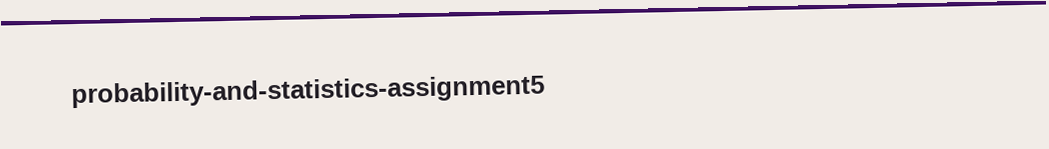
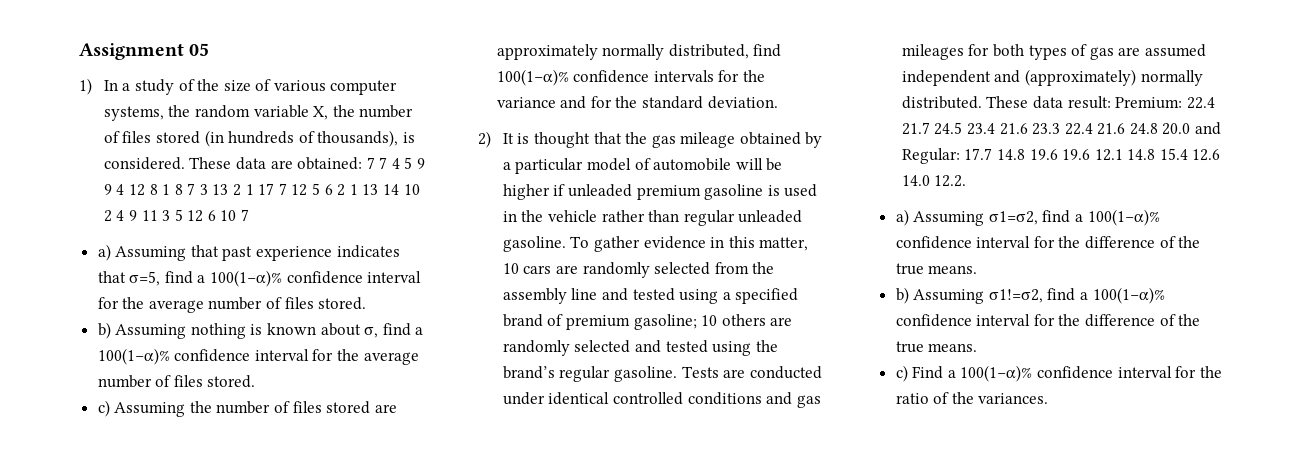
- probability-and-statistics-assignment5
+ Assignment 05
+ 1) In a study of the size of various computer systems, the random variable X, the number of files stored (in hundreds of thousands), is considered. These data are obtained: 7 7 4 5 9 9 4 12 8 1 8 7 3 13 2 1 17 7 12 5 6 2 1 13 14 10 2 4 9 11 3 5 12 6 10 7
+ a) Assuming that past experience indicates that σ=5, find a 100(1−α)% confidence interval for the average number of files stored.
+ b) Assuming nothing is known about σ, find a 100(1−α)% confidence interval for the average number of files stored.
+ c) Assuming the number of files stored are approximately normally distributed, find 100(1−α)% confidence intervals for the variance and for the standard deviation.
+ 2) It is thought that the gas mileage obtained by a particular model of automobile will be higher if unleaded premium gasoline is used in the vehicle rather than regular unleaded gasoline. To gather evidence in this matter, 10 cars are randomly selected from the assembly line and tested using a specified brand of premium gasoline; 10 others are randomly selected and tested using the brand’s regular gasoline. Tests are conducted under identical controlled conditions and gas mileages for both types of gas are assumed independent and (approximately) normally distributed. These data result: Premium: 22.4 21.7 24.5 23.4 21.6 23.3 22.4 21.6 24.8 20.0 and Regular: 17.7 14.8 19.6 19.6 12.1 14.8 15.4 12.6 14.0 12.2.
+ a) Assuming σ1=σ2, find a 100(1−α)% confidence interval for the difference of the true means.
+ b) Assuming σ1!=σ2, find a 100(1−α)% confidence interval for the difference of the true means.
+ c) Find a 100(1−α)% confidence interval for the ratio of the variances.

